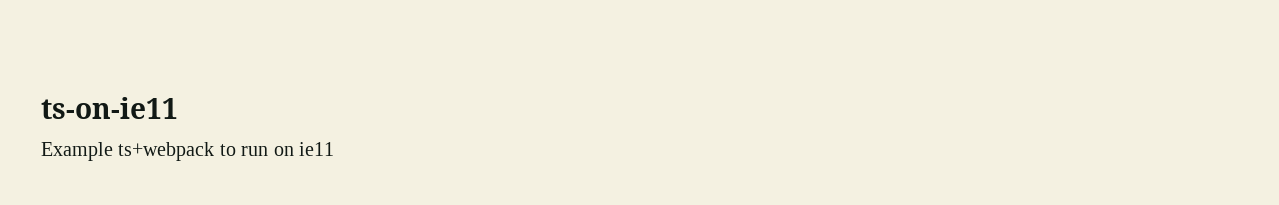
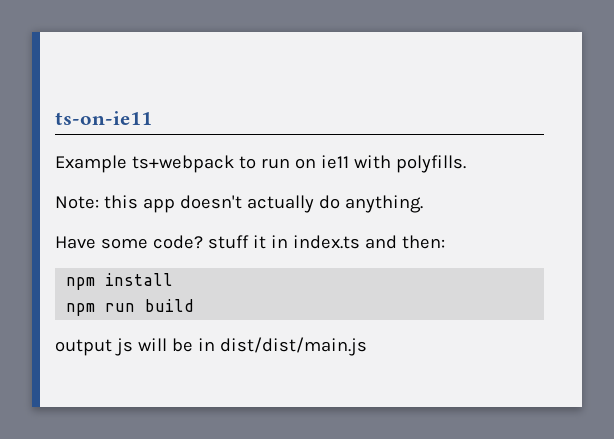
- Example ts+webpack to run on ie11
+ Example ts+webpack to run on ie11 with polyfills.
+ Note: this app doesn't actually do anything.
+ Have some code? stuff it in index.ts and then:
+ npm install
+ npm run build
+ output js will be in dist/dist/main.js

